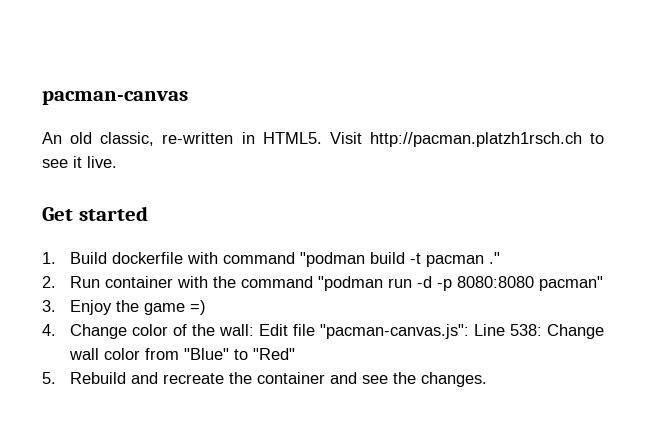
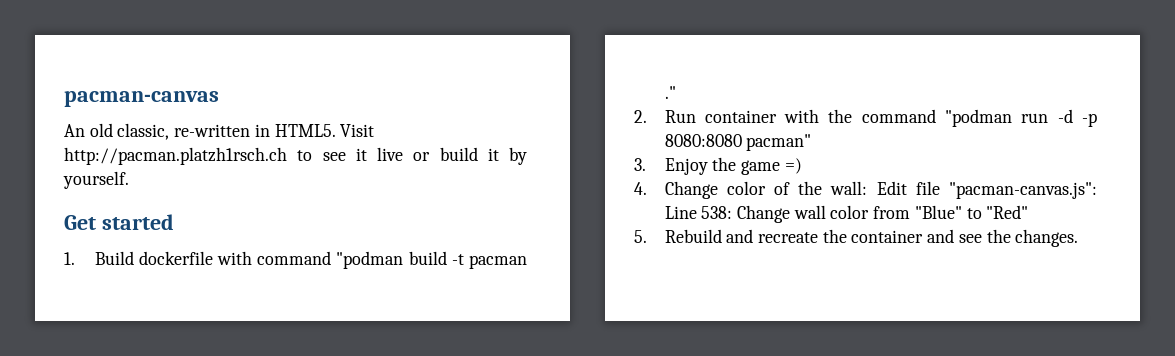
- Visit http://pacman.platzh1rsch.ch to see it live.
+ Visit http://pacman.platzh1rsch.ch to see it live or build it by yourself.

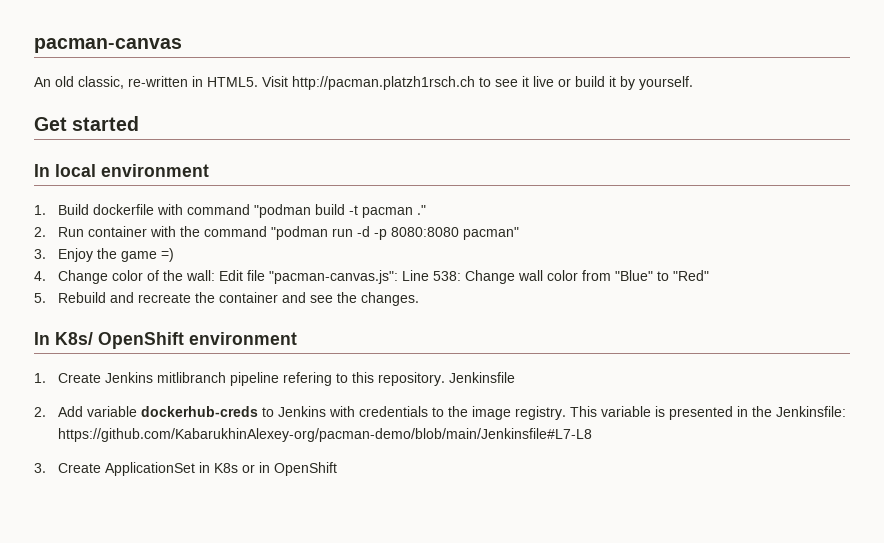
+ In local environment
+ In K8s/ OpenShift environment
+ 1. Create Jenkins mitlibranch pipeline refering to this repository. Jenkinsfile
+ 2. Add variable dockerhub-creds to Jenkins with credentials to the image registry. This variable is presented in the Jenkinsfile: https://github.com/KabarukhinAlexey-org/pacman-demo/blob/main/Jenkinsfile#L7-L8
+ 3. Create ApplicationSet in K8s or in OpenShift

